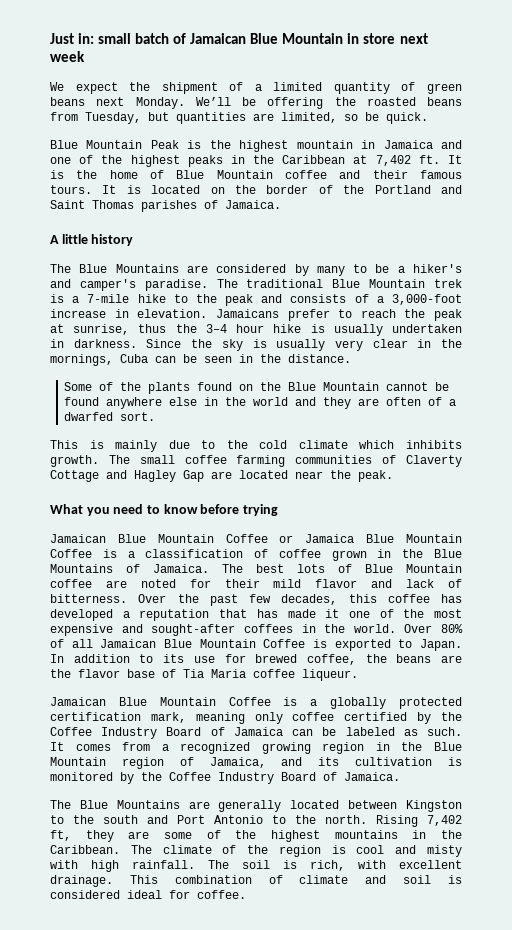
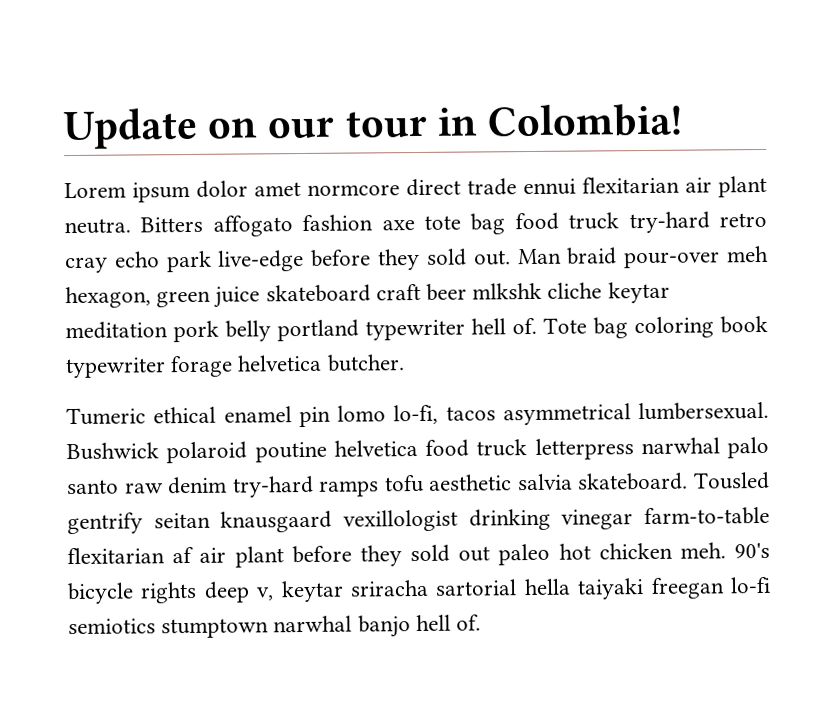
- Just in: small batch of Jamaican Blue Mountain in store next week
- We expect the shipment of a limited quantity of green beans next Monday. We’ll be offering the roasted beans from Tuesday, but quantities are limited, so be quick.
- Blue Mountain Peak is the highest mountain in Jamaica and one of the highest peaks in the Caribbean at 7,402 ft. It is the home of Blue Mountain coffee and their famous tours. It is located on the border of the Portland and Saint Thomas parishes of Jamaica.
- A little history
- The Blue Mountains are considered by many to be a hiker's and camper's paradise. The traditional Blue Mountain trek is a 7-mile hike to the peak and consists of a 3,000-foot increase in elevation. Jamaicans prefer to reach the peak at sunrise, thus the 3–4 hour hike is usually undertaken in darkness. Since the sky is usually very clear in the mornings, Cuba can be seen in the distance.
- Some of the plants found on the Blue Mountain cannot be found anywhere else in the world and they are often of a dwarfed sort.
- This is mainly due to the cold climate which inhibits growth. The small coffee farming communities of Claverty Cottage and Hagley Gap are located near the peak.
- What you need to know before trying
- Jamaican Blue Mountain Coffee or Jamaica Blue Mountain Coffee is a classification of coffee grown in the Blue Mountains of Jamaica. The best lots of Blue Mountain coffee are noted for their mild flavor and lack of bitterness. Over the past few decades, this coffee has developed a reputation that has made it one of the most expensive and sought-after coffees in the world. Over 80% of all Jamaican Blue Mountain Coffee is exported to Japan. In addition to its use for brewed coffee, the beans are the flavor base of Tia Maria coffee liqueur.
- Jamaican Blue Mountain Coffee is a globally protected certification mark, meaning only coffee certified by the Coffee Industry Board of Jamaica can be labeled as such. It comes from a recognized growing region in the Blue Mountain region of Jamaica, and its cultivation is monitored by the Coffee Industry Board of Jamaica.
- The Blue Mountains are generally located between Kingston to the south and Port Antonio to the north. Rising 7,402 ft, they are some of the highest mountains in the Caribbean. The climate of the region is cool and misty with high rainfall. The soil is rich, with excellent drainage. This combination of climate and soil is considered ideal for coffee.
+ Update on our tour in Colombia!
+ Lorem ipsum dolor amet normcore direct trade ennui flexitarian air plant neutra. Bitters affogato fashion axe tote bag food truck try-hard retro cray echo park live-edge before they sold out. Man braid pour-over meh hexagon, green juice skateboard craft beer mlkshk cliche keytar meditation pork belly portland typewriter hell of. Tote bag coloring book typewriter forage helvetica butcher.
+ Tumeric ethical enamel pin lomo lo-fi, tacos asymmetrical lumbersexual. Bushwick polaroid poutine helvetica food truck letterpress narwhal palo santo raw denim try-hard ramps tofu aesthetic salvia skateboard. Tousled gentrify seitan knausgaard vexillologist drinking vinegar farm-to-table flexitarian af air plant before they sold out paleo hot chicken meh. 90's bicycle rights deep v, keytar sriracha sartorial hella taiyaki freegan lo-fi semiotics stumptown narwhal banjo hell of.

